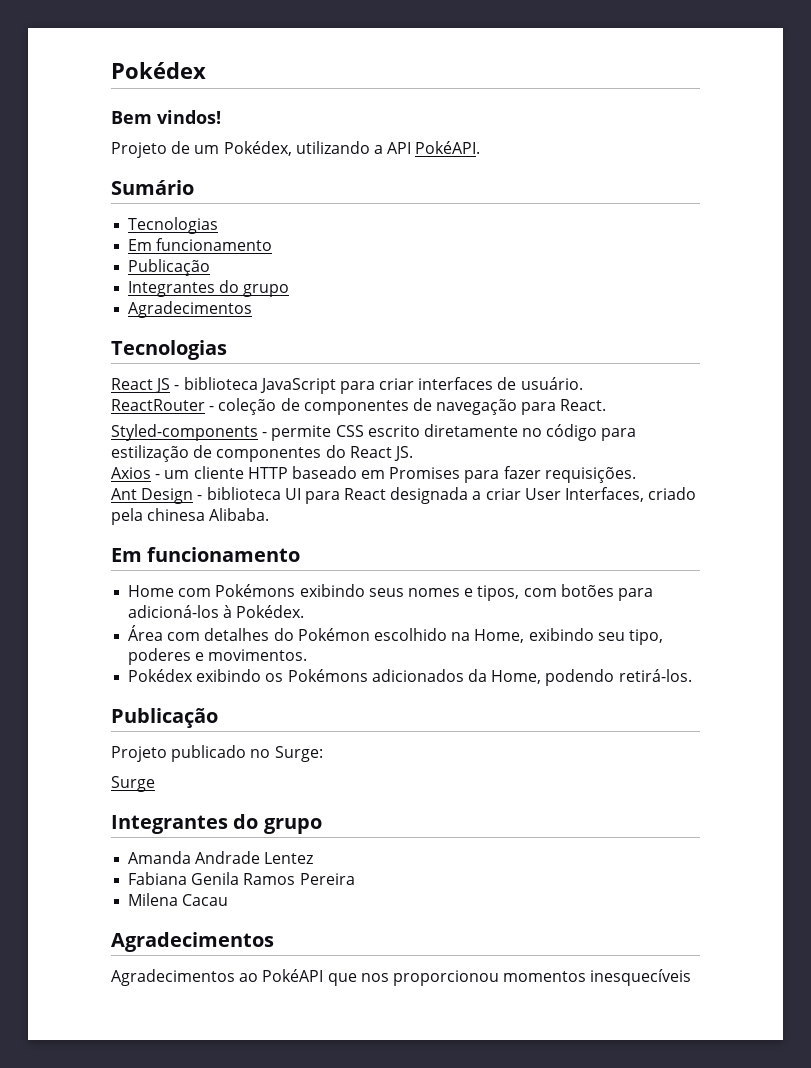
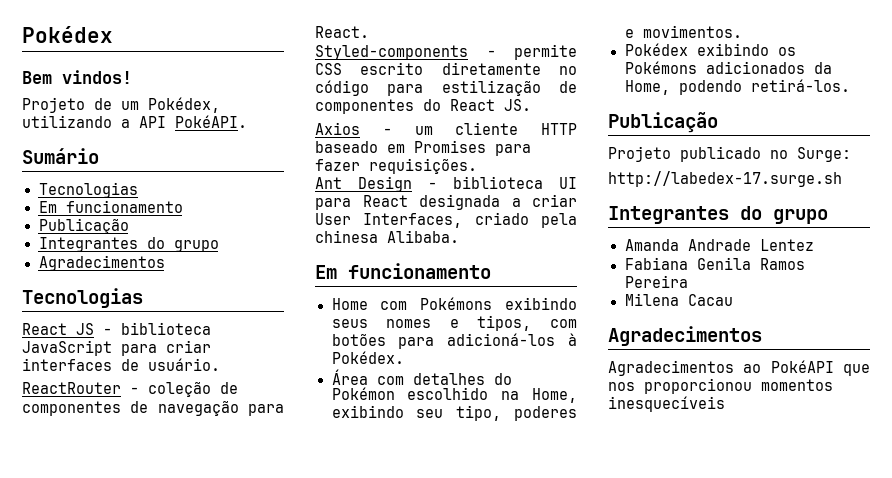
- Surge
+ http://labedex-17.surge.sh

